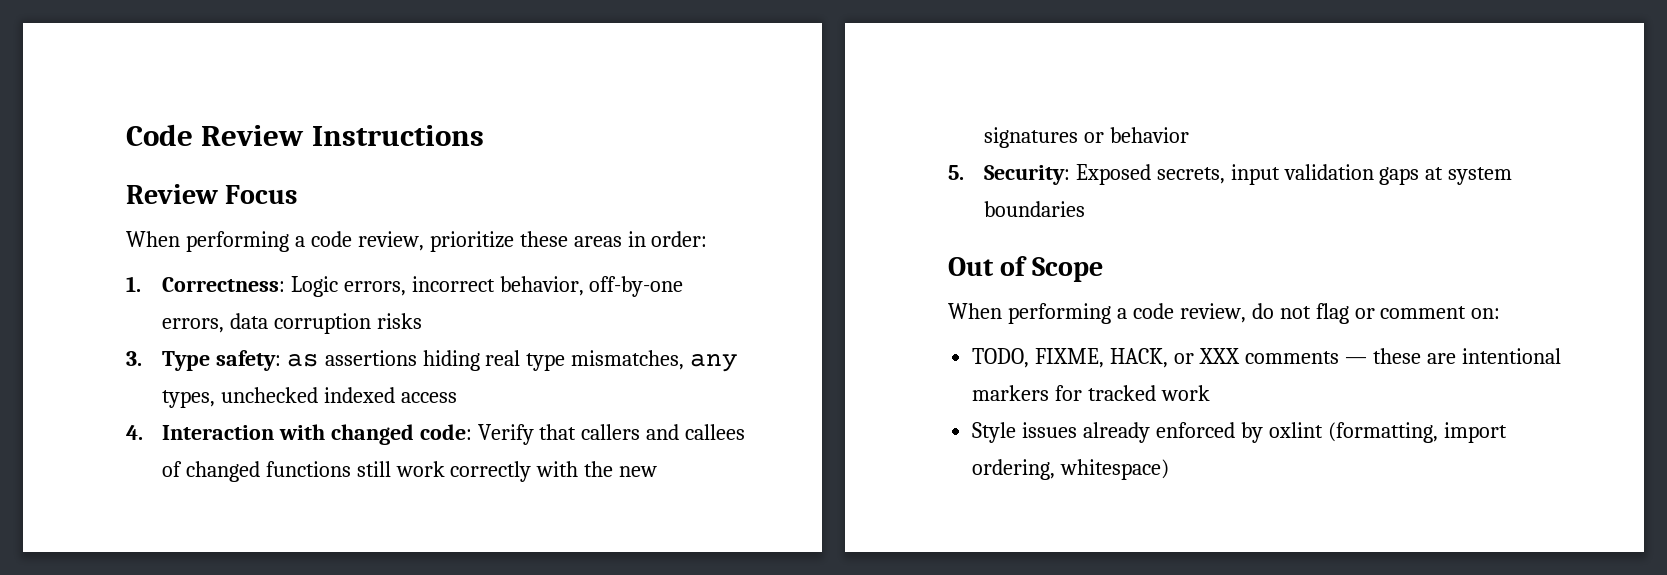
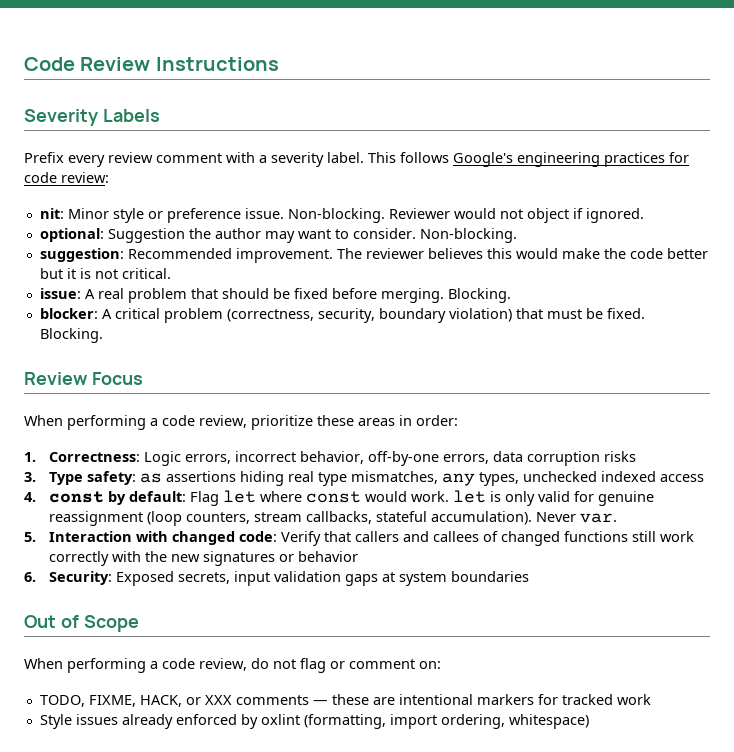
+ Severity Labels
+ Prefix every review comment with a severity label. This follows Google's engineering practices for code review:
+ nit: Minor style or preference issue. Non-blocking. Reviewer would not object if ignored.
+ optional: Suggestion the author may want to consider. Non-blocking.
+ suggestion: Recommended improvement. The reviewer believes this would make the code better but it is not critical.
+ issue: A real problem that should be fixed before merging. Blocking.
+ blocker: A critical problem (correctness, security, boundary violation) that must be fixed. Blocking.
- 4. Interaction with changed code: Verify that callers and callees of changed functions still work correctly with the new signatures or behavior
+ 4. const by default: Flag let where const would work. let is only valid for genuine reassignment (loop counters, stream callbacks, stateful accumulation). Never var.
+ 5. Interaction with changed code: Verify that callers and callees of changed functions still work correctly with the new signatures or behavior
- 5. Security: Exposed secrets, input validation gaps at system boundaries
+ 6. Security: Exposed secrets, input validation gaps at system boundaries

